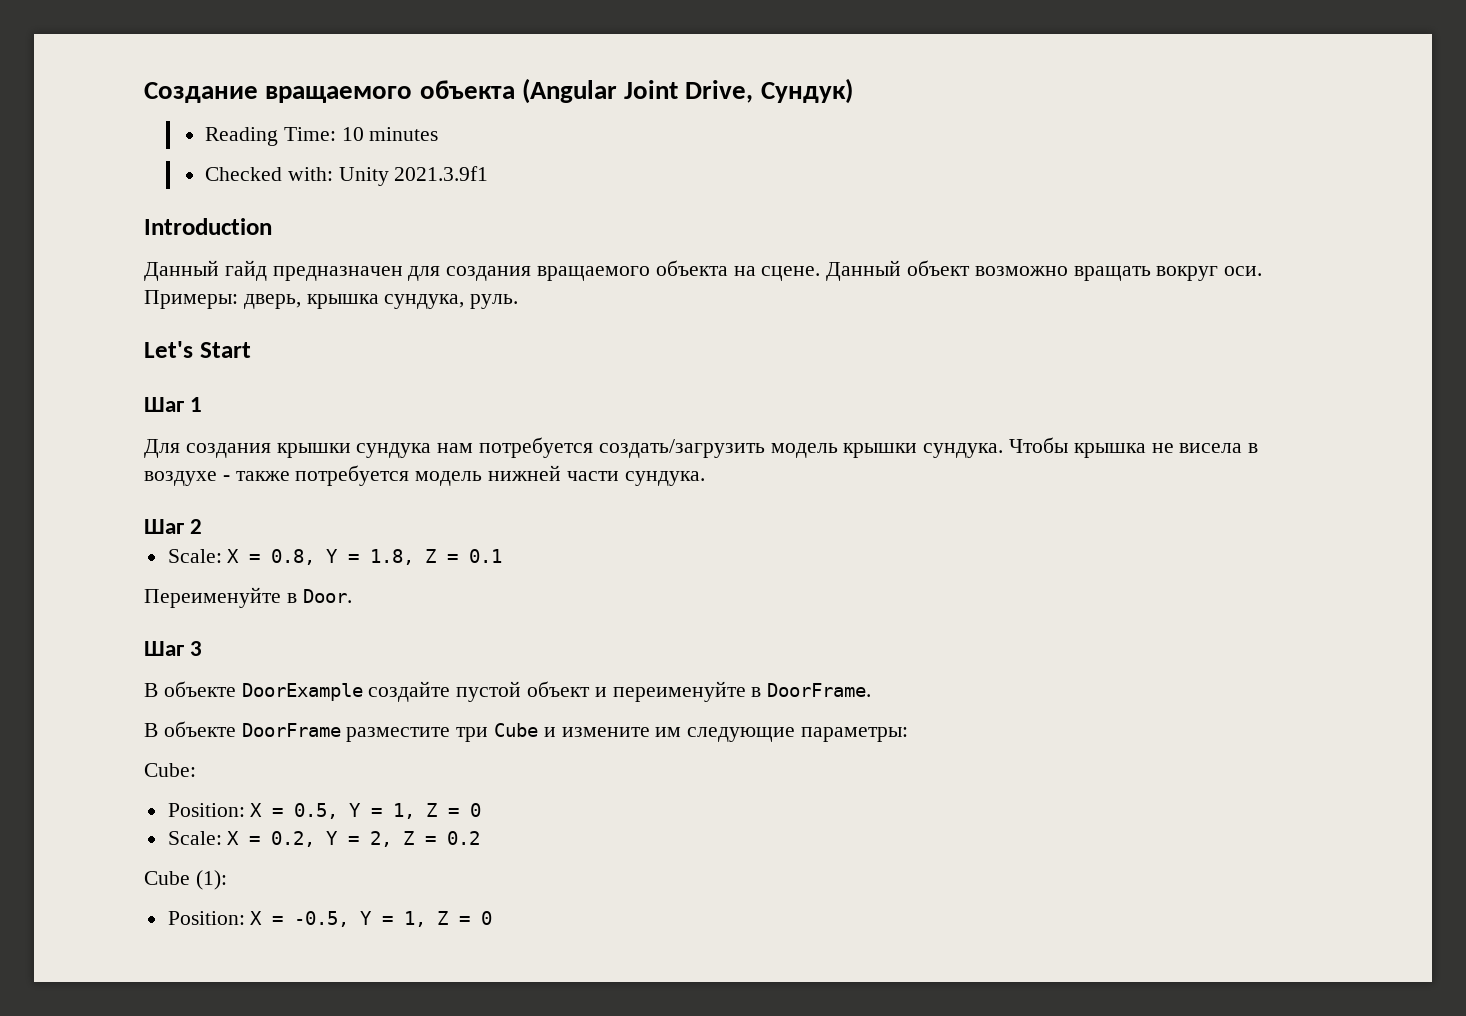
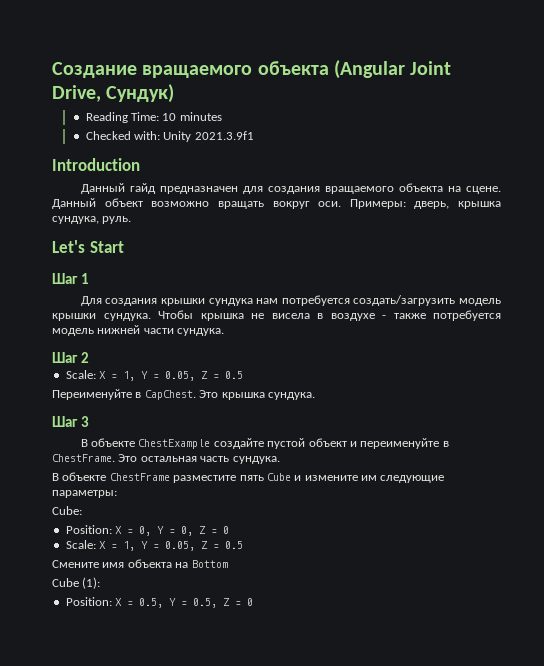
  Шаг 2
- Scale: X = 0.8, Y = 1.8, Z = 0.1
+ Scale: X = 1, Y = 0.05, Z = 0.5
- Переименуйте в Door.
+ Переименуйте в CapChest. Это крышка сундука.
- В объекте DoorExample создайте пустой объект и переименуйте в DoorFrame.
- В объекте DoorFrame разместите три Cube и измените им следующие параметры:
+ В объекте ChestExample создайте пустой объект и переименуйте в ChestFrame. Это остальная часть сундука.
+ В объекте ChestFrame разместите пять Cube и измените им следующие параметры:
- Position: X = 0.5, Y = 1, Z = 0
- Scale: X = 0.2, Y = 2, Z = 0.2
+ Position: X = 0, Y = 0, Z = 0
+ Scale: X = 1, Y = 0.05, Z = 0.5
+ Смените имя объекта на Bottom
- Position: X = -0.5, Y = 1, Z = 0
+ Position: X = 0.5, Y = 0.5, Z = 0

